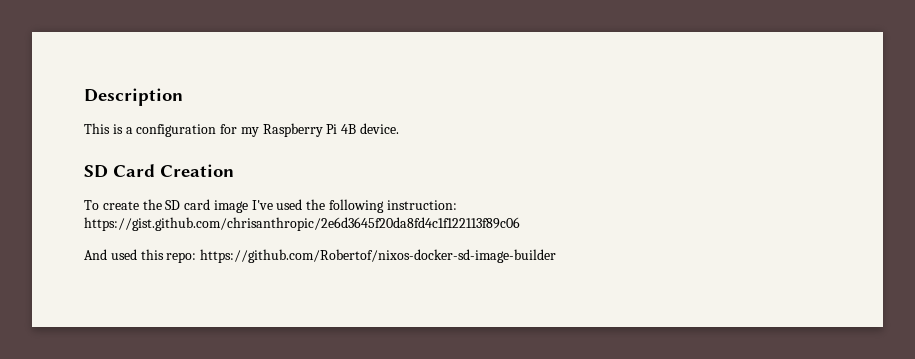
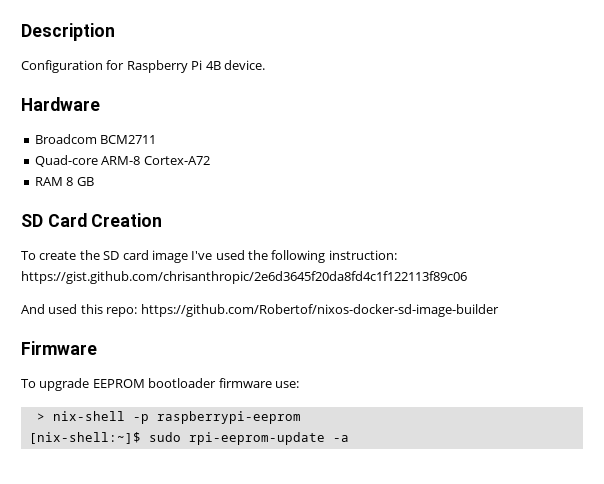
- This is a configuration for my Raspberry Pi 4B device.
+ Configuration for Raspberry Pi 4B device.
+ Hardware
+ Broadcom BCM2711
+ Quad-core ARM-8 Cortex-A72
+ RAM 8 GB
+ Firmware
+ To upgrade EEPROM bootloader firmware use:
+ > nix-shell -p raspberrypi-eeprom
+ [nix-shell:~]$ sudo rpi-eeprom-update -a

